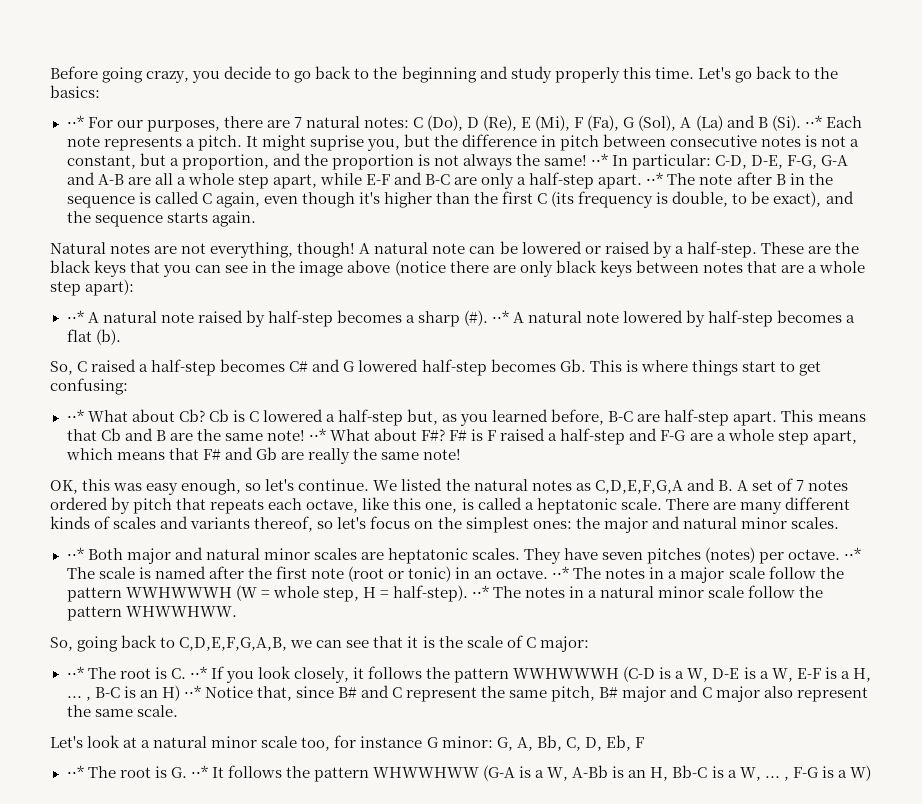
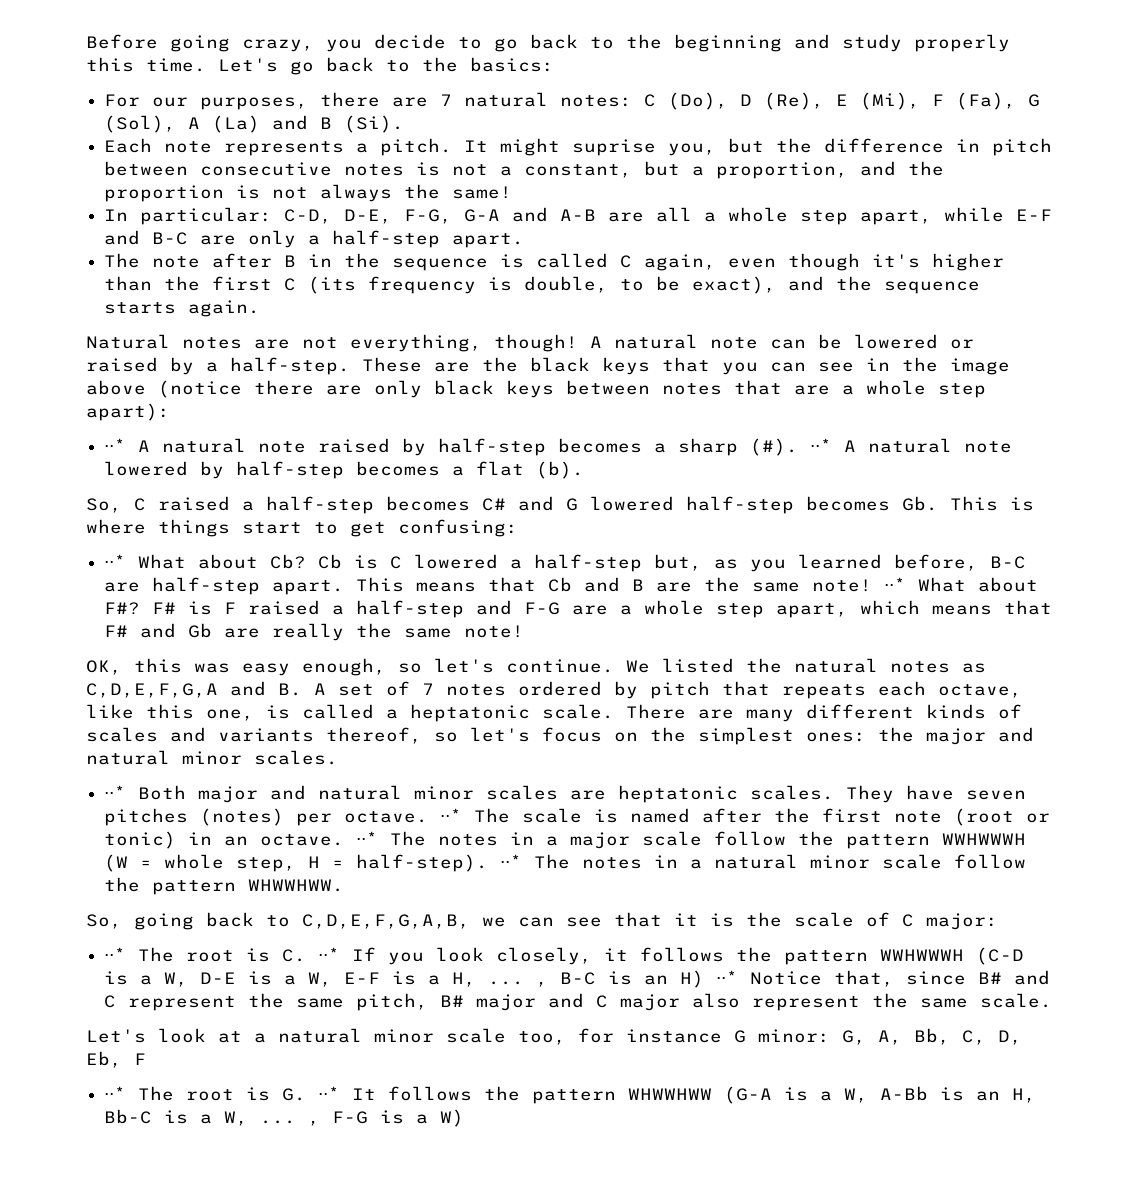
- ⋅⋅* For our purposes, there are 7 natural notes: C (Do), D (Re), E (Mi), F (Fa), G (Sol), A (La) and B (Si). ⋅⋅* Each note represents a pitch.
+ For our purposes, there are 7 natural notes: C (Do), D (Re), E (Mi), F (Fa), G (Sol), A (La) and B (Si).
+ Each note represents a pitch.
- It might suprise you, but the difference in pitch between consecutive notes is not a constant, but a proportion, and the proportion is not always the same! ⋅⋅* In particular:
+ It might suprise you, but the difference in pitch between consecutive notes is not a constant, but a proportion, and the proportion is not always the same!
+ In particular:
- C-D, D-E, F-G, G-A and A-B are all a whole step apart, while E-F and B-C are only a half-step apart. ⋅⋅* The note after B in the sequence is called C again, even though it's higher than the first C (its frequency is double, to be exact), and the sequence starts again.
+ C-D, D-E, F-G, G-A and A-B are all a whole step apart, while E-F and B-C are only a half-step apart.
+ The note after B in the sequence is called C again, even though it's higher than the first C (its frequency is double, to be exact), and the sequence starts again.

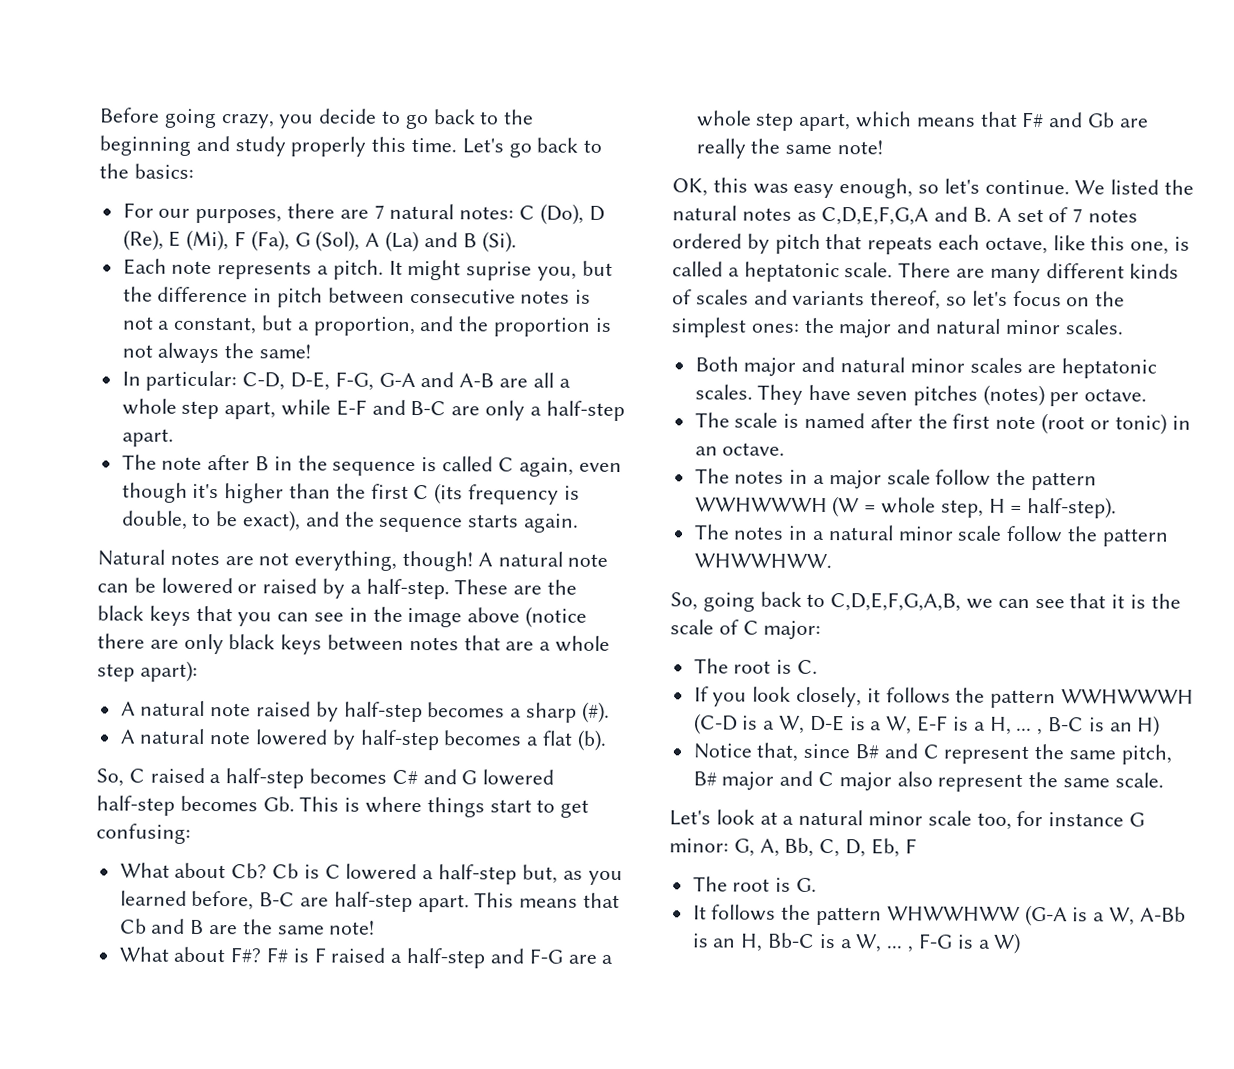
- ⋅⋅* A natural note raised by half-step becomes a sharp (#). ⋅⋅* A natural note lowered by half-step becomes a flat (b).
+ A natural note raised by half-step becomes a sharp (#).
+ A natural note lowered by half-step becomes a flat (b).
- ⋅⋅* What about Cb?
+ What about Cb?
- This means that Cb and B are the same note! ⋅⋅* What about F#?
+ This means that Cb and B are the same note!
+ What about F#?
- ⋅⋅* Both major and natural minor scales are heptatonic scales.
+ Both major and natural minor scales are heptatonic scales.
- They have seven pitches (notes) per octave. ⋅⋅* The scale is named after the first note (root or tonic) in an octave. ⋅⋅* The notes in a major scale follow the pattern WWHWWWH (W = whole step, H = half-step). ⋅⋅* The notes in a natural minor scale follow the pattern WHWWHWW.
+ They have seven pitches (notes) per octave.
+ The scale is named after the first note (root or tonic) in an octave.
+ The notes in a major scale follow the pattern WWHWWWH (W = whole step, H = half-step).
+ The notes in a natural minor scale follow the pattern WHWWHWW.
- ⋅⋅* The root is C. ⋅⋅* If you look closely, it follows the pattern WWHWWWH (C-D is a W, D-E is a W, E-F is a H, ... , B-C is an H) ⋅⋅* Notice that, since B# and C represent the same pitch, B# major and C major also represent the same scale.
+ The root is C.
+ If you look closely, it follows the pattern WWHWWWH (C-D is a W, D-E is a W, E-F is a H, ... , B-C is an H)
+ Notice that, since B# and C represent the same pitch, B# major and C major also represent the same scale.
- ⋅⋅* The root is G. ⋅⋅* It follows the pattern WHWWHWW (G-A is a W, A-Bb is an H, Bb-C is a W, ... , F-G is a W)
+ The root is G.
+ It follows the pattern WHWWHWW (G-A is a W, A-Bb is an H, Bb-C is a W, ... , F-G is a W)

